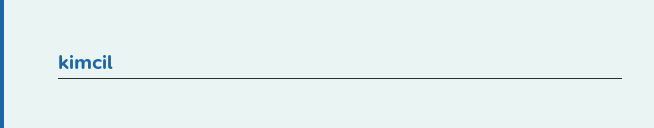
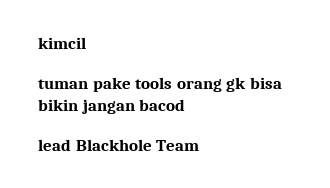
+ tuman pake tools orang gk bisa bikin jangan bacod
+ lead Blackhole Team

